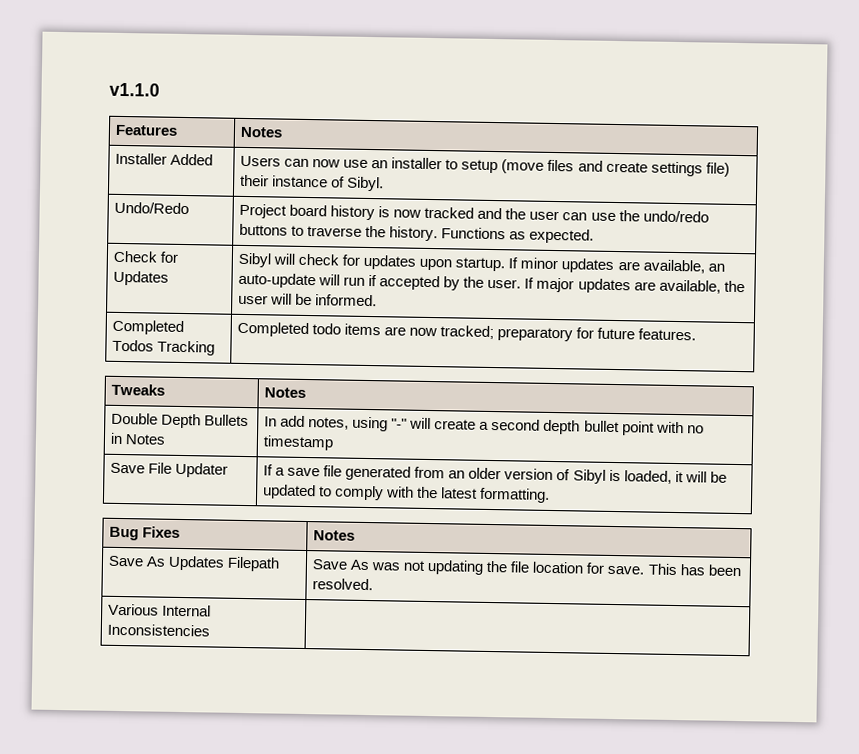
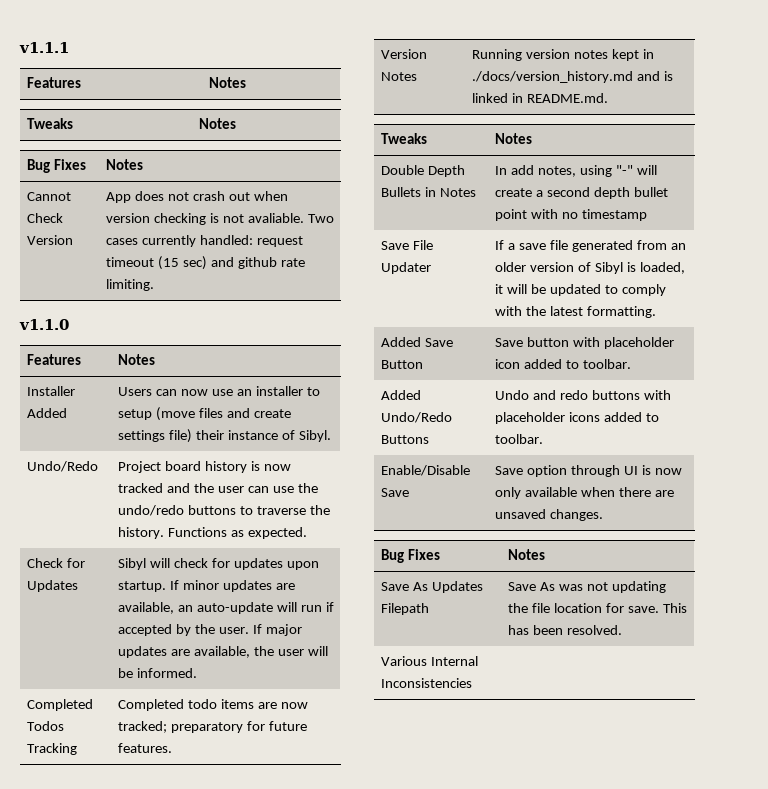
+ v1.1.1
+ Features | Notes
+ Tweaks | Notes
+ Bug Fixes | Notes
+ Cannot Check Version | App does not crash out when version checking is not avaliable. Two cases currently handled: request timeout (15 sec) and github rate limiting.
+ Version Notes | Running version notes kept in ./docs/version_history.md and is linked in README.md.
+ Added Save Button | Save button with placeholder icon added to toolbar.
+ Added Undo/Redo Buttons | Undo and redo buttons with placeholder icons added to toolbar.
+ Enable/Disable Save | Save option through UI is now only available when there are unsaved changes.

